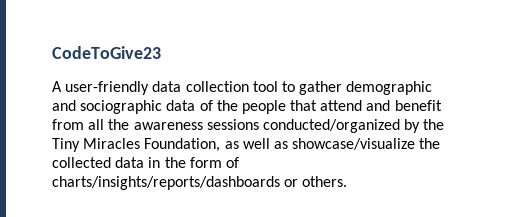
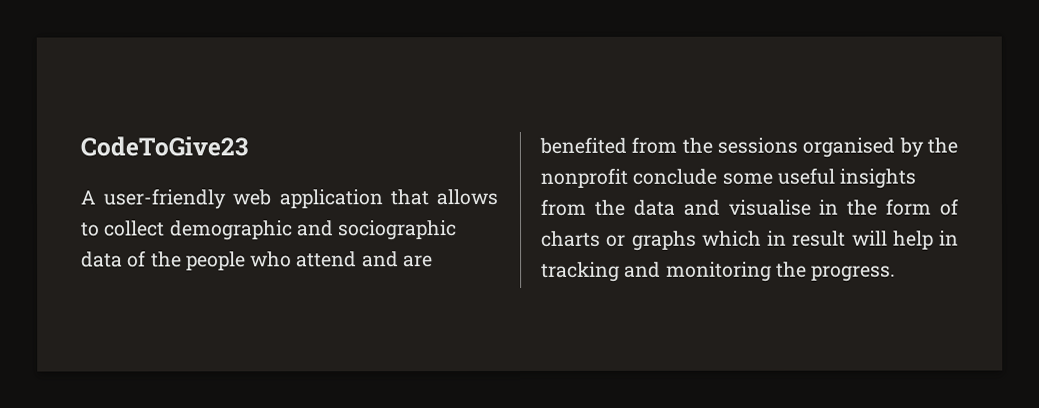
- A user-friendly data collection tool to gather demographic and sociographic data of the people that attend and benefit from all the awareness sessions conducted/organized by the Tiny Miracles Foundation, as well as showcase/visualize the collected data in the form of charts/insights/reports/dashboards or others.
+ A user-friendly web application that allows to collect demographic and sociographic data of the people who attend and are benefited from the sessions organised by the nonprofit conclude some useful insights from the data and visualise in the form of charts or graphs which in result will help in tracking and monitoring the progress.

